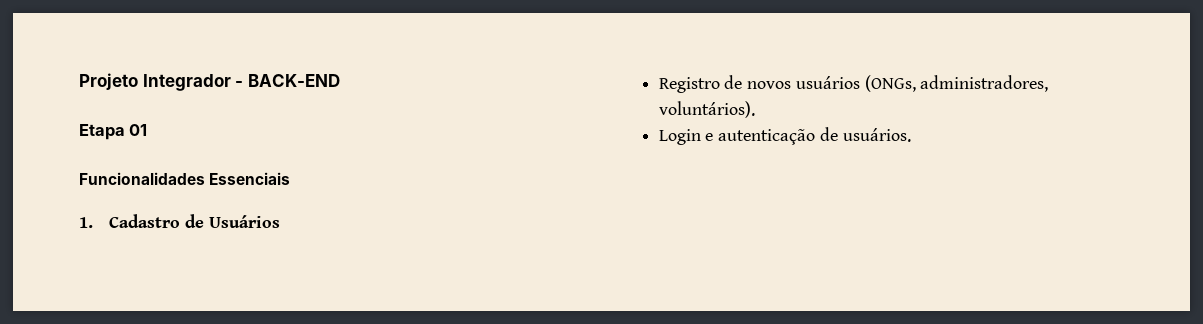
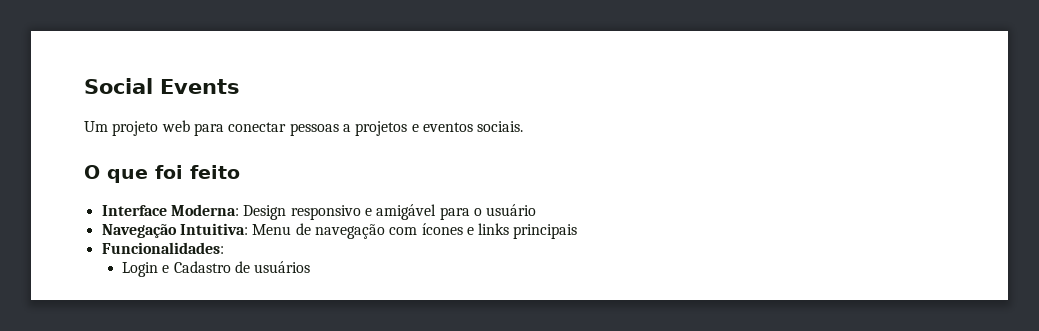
- Projeto Integrador - BACK-END
- Etapa 01
- Funcionalidades Essenciais
- 1. Cadastro de Usuários
- Registro de novos usuários (ONGs, administradores, voluntários).
+ Social Events
+ Um projeto web para conectar pessoas a projetos e eventos sociais.
+ O que foi feito
+ Interface Moderna: Design responsivo e amigável para o usuário
+ Navegação Intuitiva: Menu de navegação com ícones e links principais
+ Funcionalidades:
- Login e autenticação de usuários.
+ Login e Cadastro de usuários

